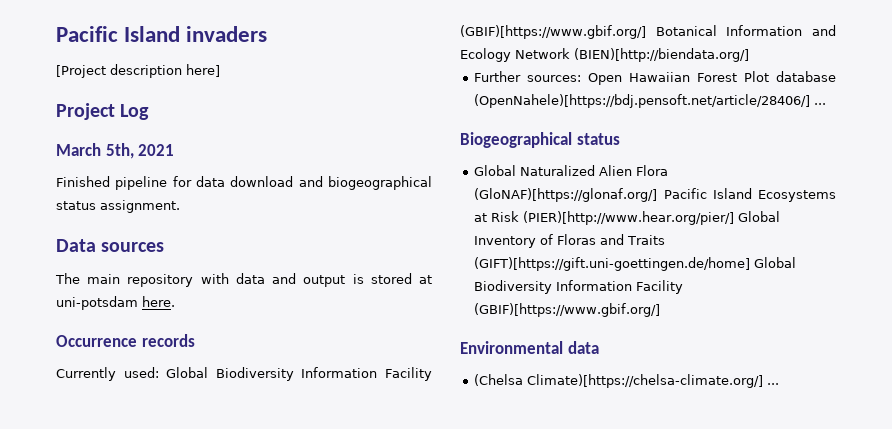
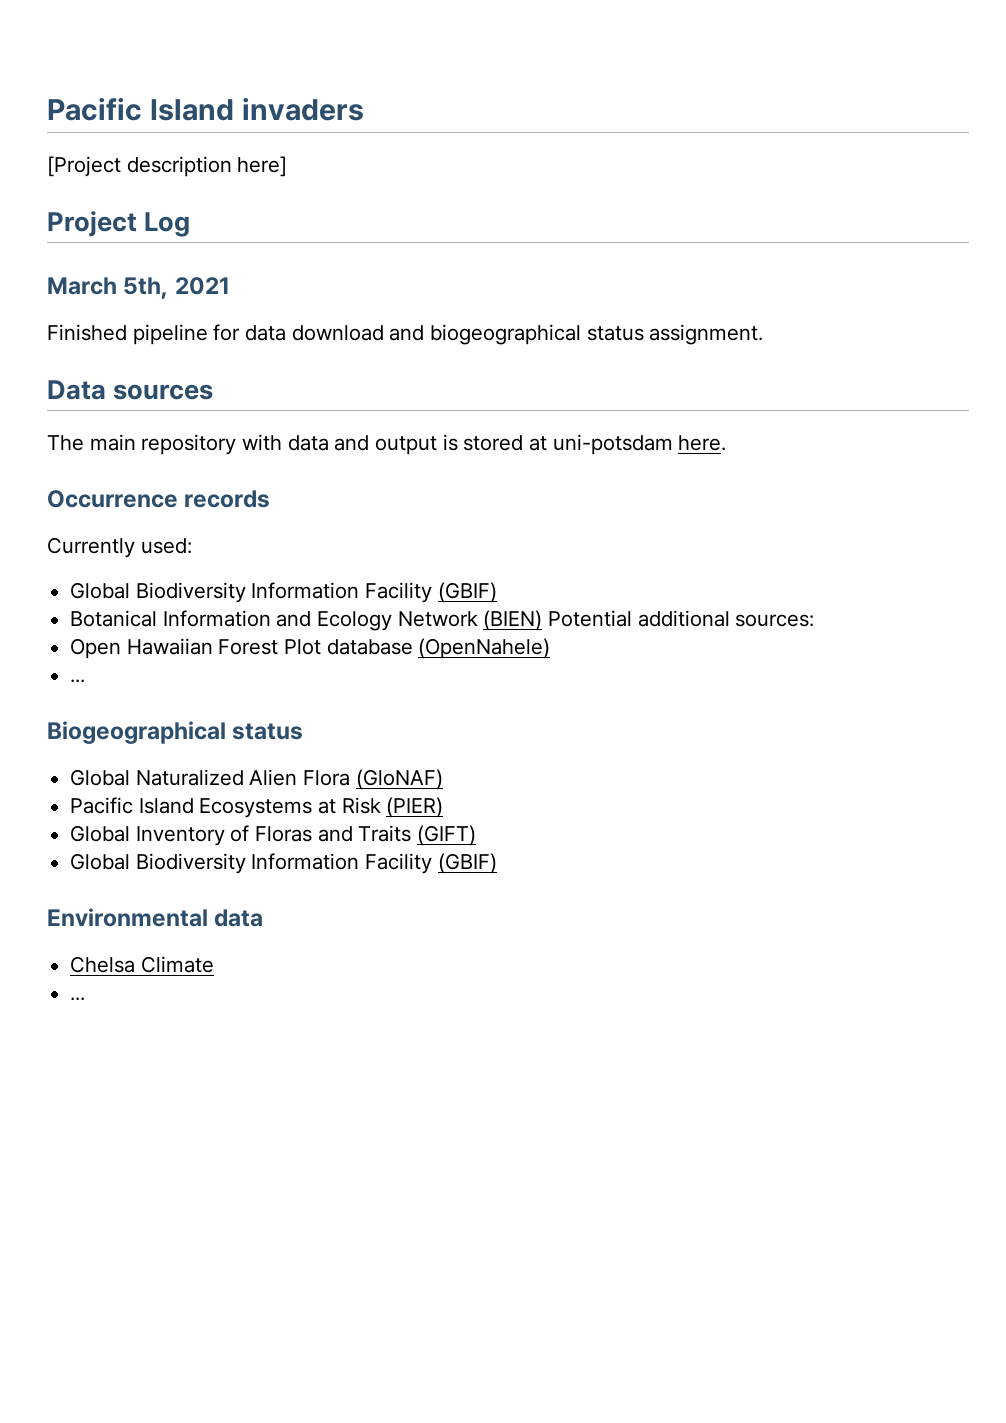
- Currently used: Global Biodiversity Information Facility (GBIF)[https://www.gbif.org/] Botanical Information and Ecology Network (BIEN)[http://biendata.org/]
- Further sources: Open Hawaiian Forest Plot database (OpenNahele)[https://bdj.pensoft.net/article/28406/] ...
+ Currently used:
+ Global Biodiversity Information Facility (GBIF)
+ Botanical Information and Ecology Network (BIEN) Potential additional sources:
+ Open Hawaiian Forest Plot database (OpenNahele)
+ ...
- Global Naturalized Alien Flora (GloNAF)[https://glonaf.org/] Pacific Island Ecosystems at Risk (PIER)[http://www.hear.org/pier/] Global Inventory of Floras and Traits (GIFT)[https://gift.uni-goettingen.de/home] Global Biodiversity Information Facility (GBIF)[https://www.gbif.org/]
+ Global Naturalized Alien Flora (GloNAF)
+ Pacific Island Ecosystems at Risk (PIER)
+ Global Inventory of Floras and Traits (GIFT)
+ Global Biodiversity Information Facility (GBIF)
- (Chelsa Climate)[https://chelsa-climate.org/] ...
+ Chelsa Climate
+ ...

